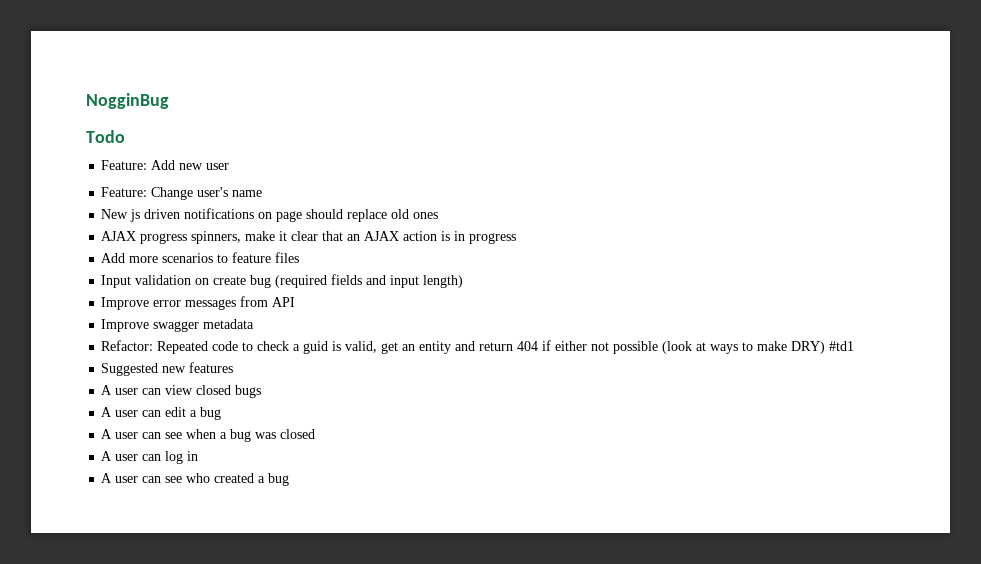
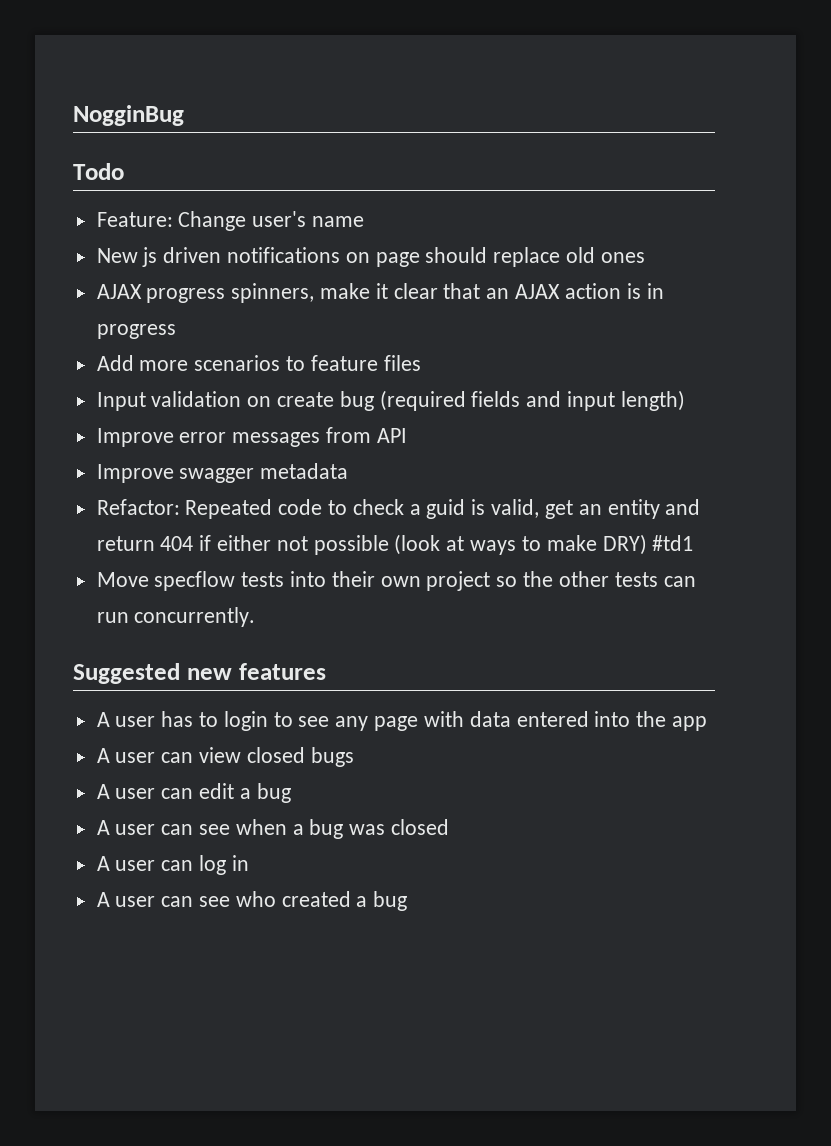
- Feature: Add new user
+ Move specflow tests into their own project so the other tests can run concurrently.
  Suggested new features
+ A user has to login to see any page with data entered into the app

